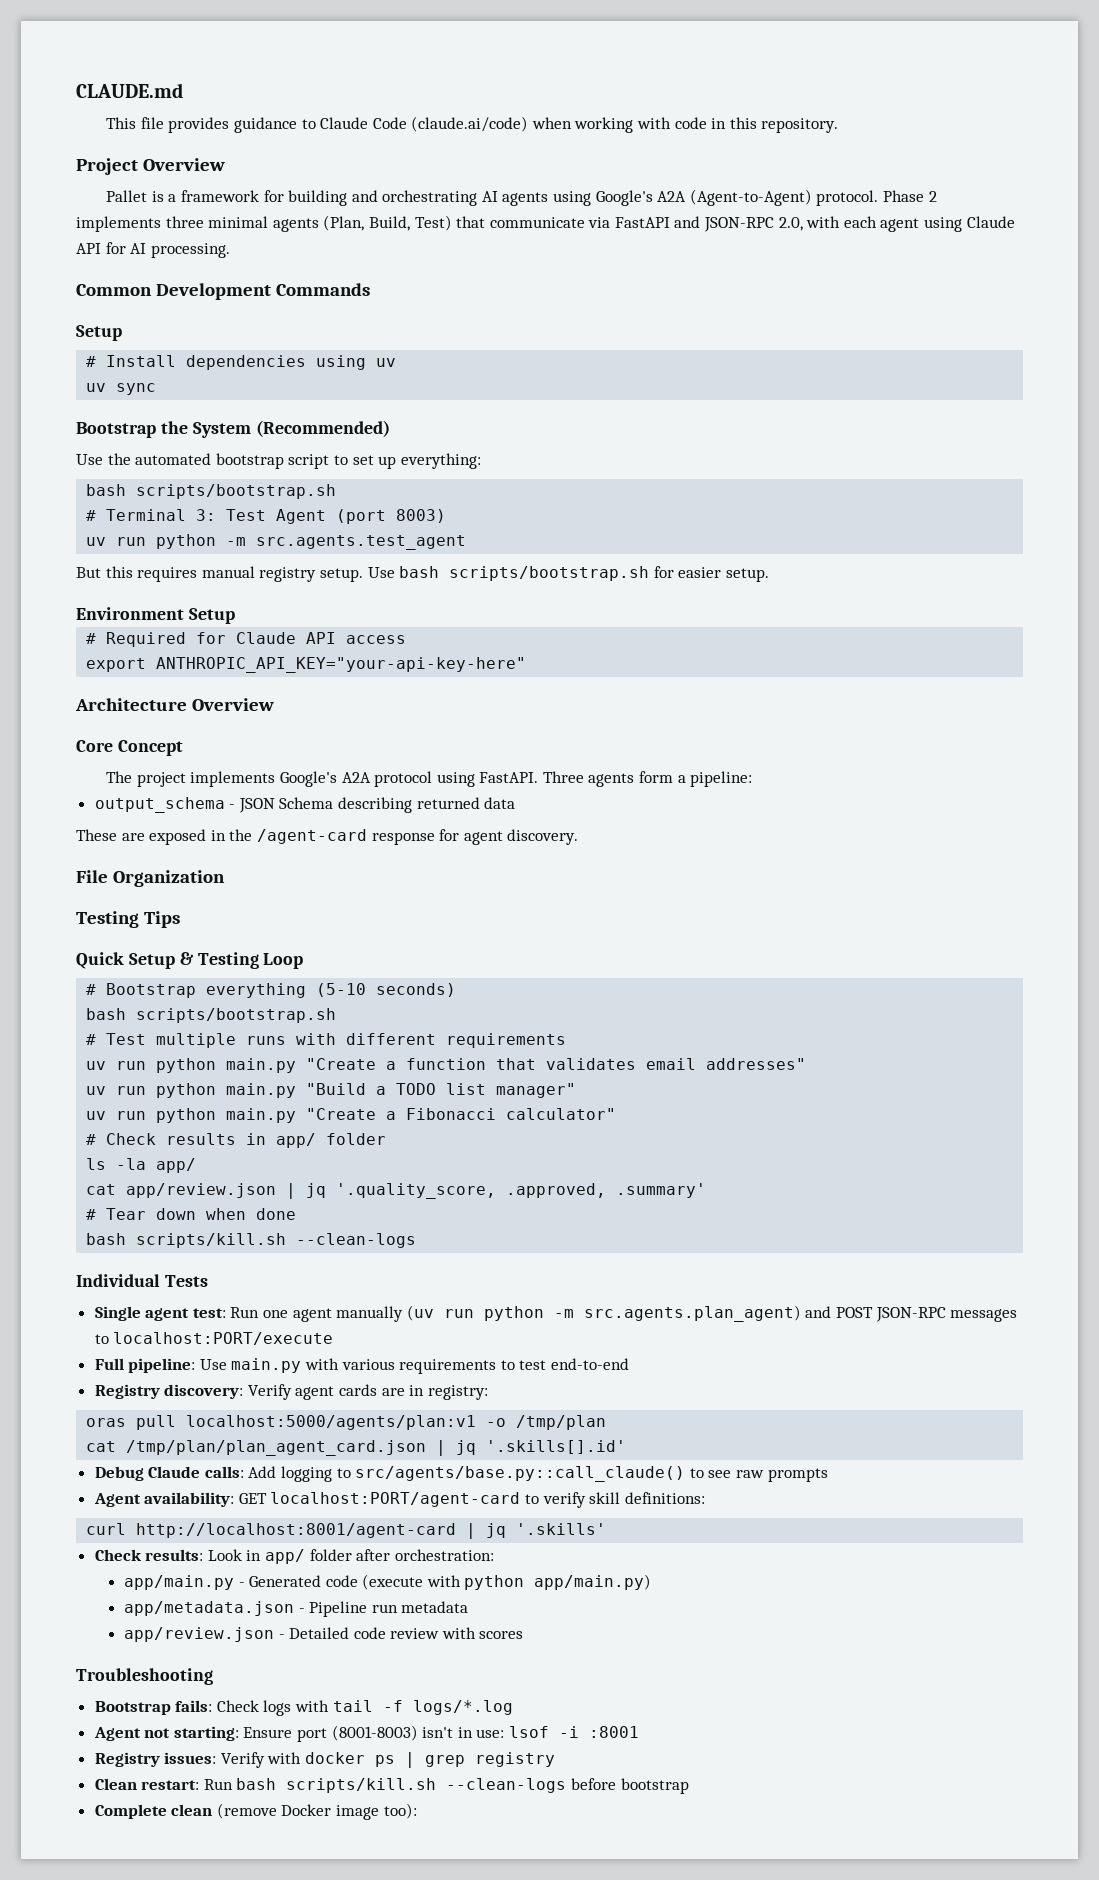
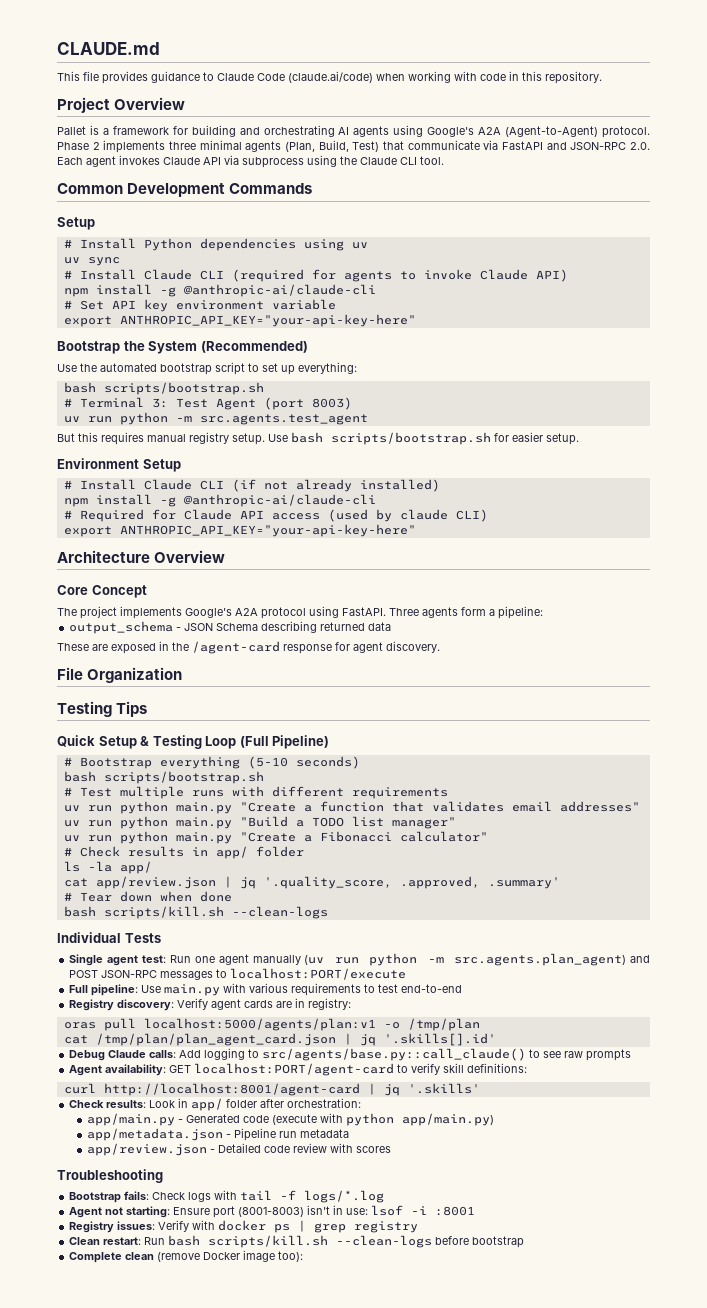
- Phase 2 implements three minimal agents (Plan, Build, Test) that communicate via FastAPI and JSON-RPC 2.0, with each agent using Claude API for AI processing.
+ Phase 2 implements three minimal agents (Plan, Build, Test) that communicate via FastAPI and JSON-RPC 2.0. Each agent invokes Claude API via subprocess using the Claude CLI tool.
- # Install dependencies using uv
+ # Install Python dependencies using uv
+ # Install Claude CLI (required for agents to invoke Claude API)
+ npm install -g @anthropic-ai/claude-cli
+ # Set API key environment variable
+ export ANTHROPIC_API_KEY="your-api-key-here"
+ # Install Claude CLI (if not already installed)
+ npm install -g @anthropic-ai/claude-cli
- # Required for Claude API access
+ # Required for Claude API access (used by claude CLI)
- Quick Setup & Testing Loop
+ Quick Setup & Testing Loop (Full Pipeline)

